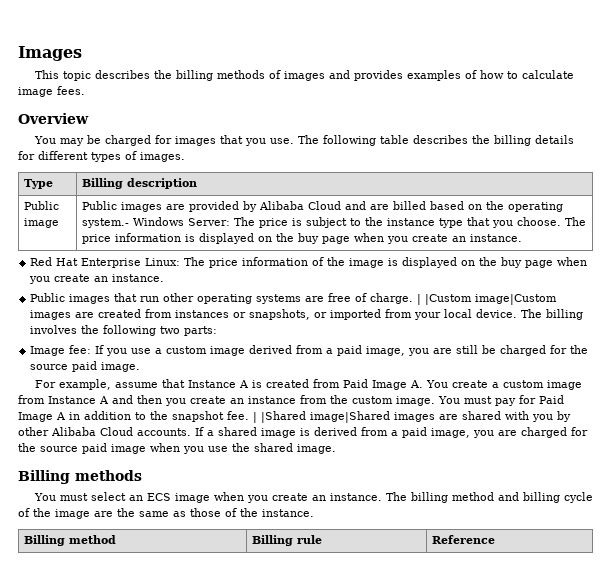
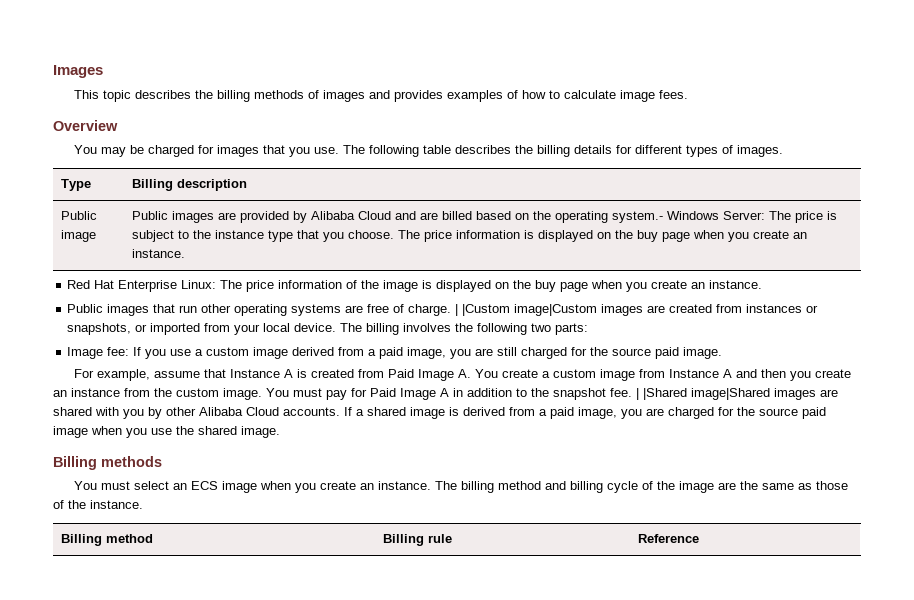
- Image fee: If you use a custom image derived from a paid image, you are still be charged for the source paid image.
+ Image fee: If you use a custom image derived from a paid image, you are still charged for the source paid image.

